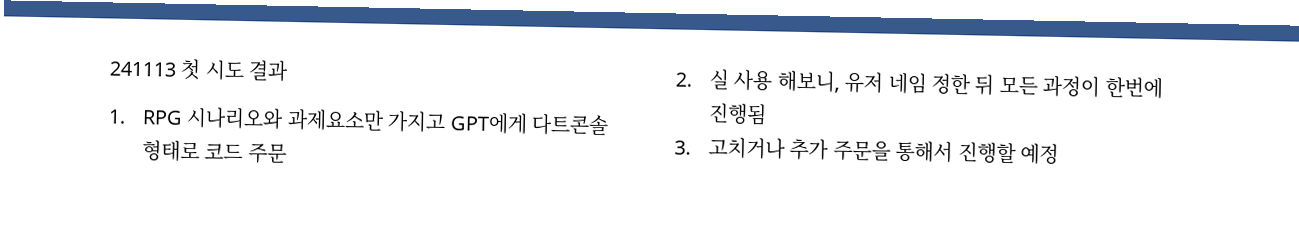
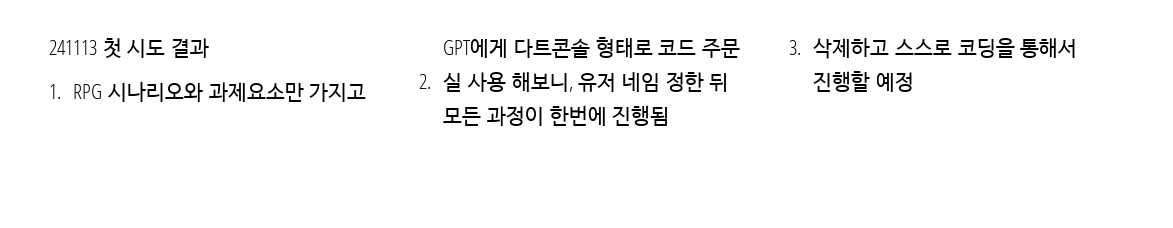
- 3. 고치거나 추가 주문을 통해서 진행할 예정
+ 3. 삭제하고 스스로 코딩을 통해서 진행할 예정

